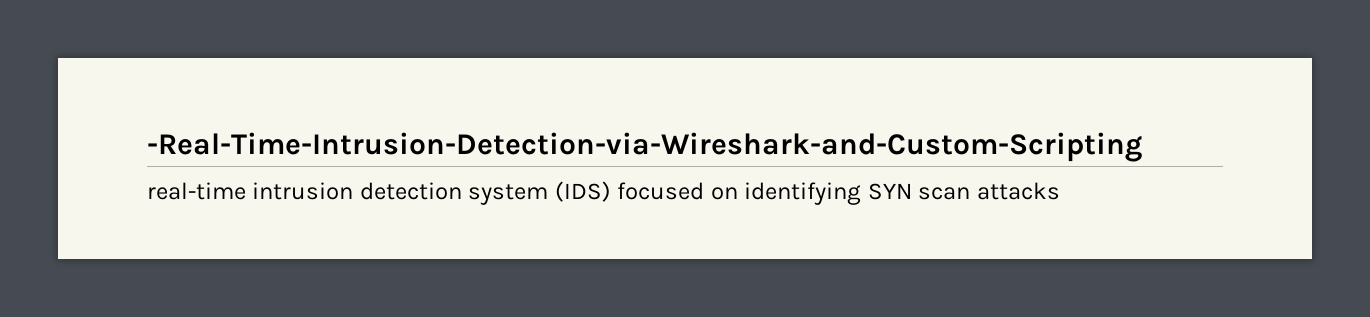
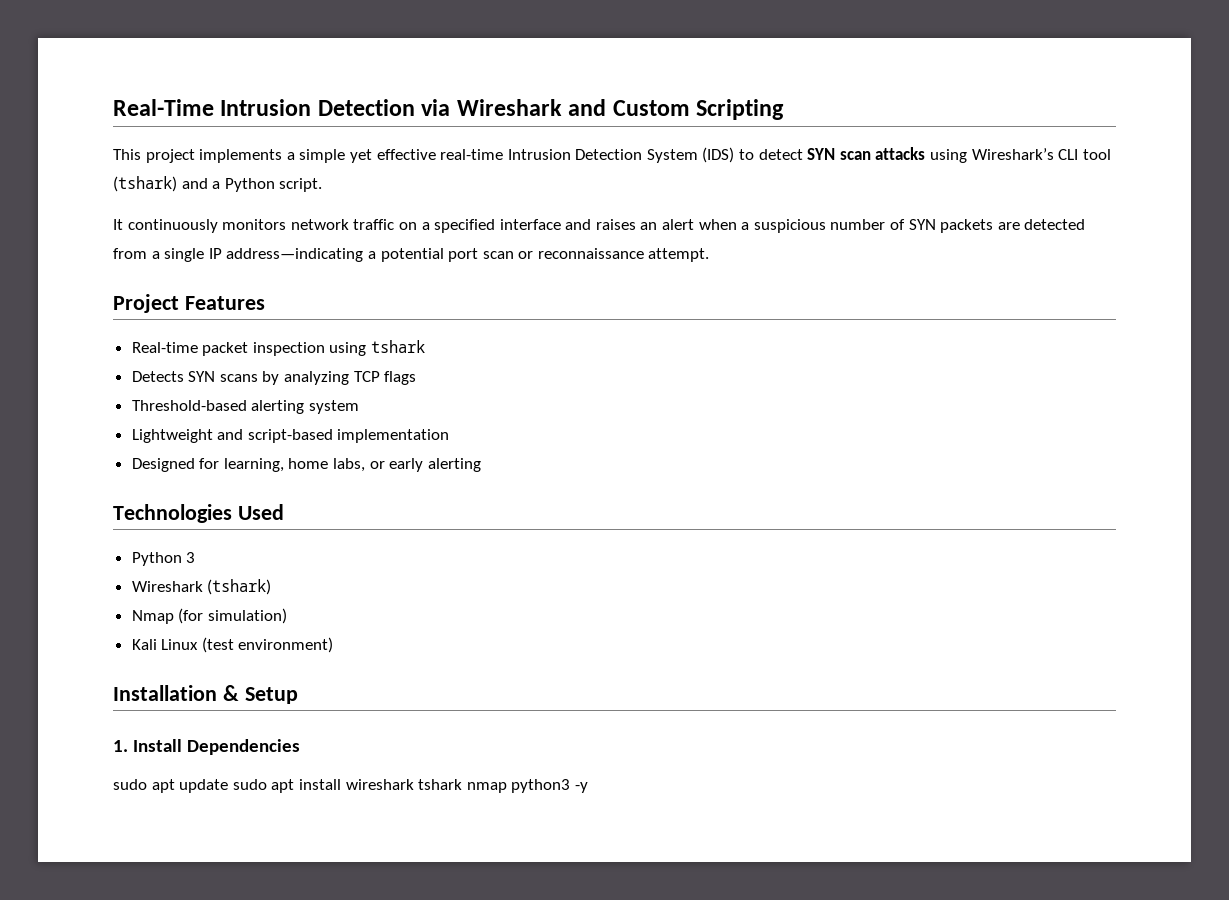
- -Real-Time-Intrusion-Detection-via-Wireshark-and-Custom-Scripting
- real-time intrusion detection system (IDS) focused on identifying SYN scan attacks
+ Real-Time Intrusion Detection via Wireshark and Custom Scripting
+ This project implements a simple yet effective real-time Intrusion Detection System (IDS) to detect SYN scan attacks using Wireshark’s CLI tool (tshark) and a Python script.
+ It continuously monitors network traffic on a specified interface and raises an alert when a suspicious number of SYN packets are detected from a single IP address—indicating a potential port scan or reconnaissance attempt.
+ Project Features
+ Real-time packet inspection using tshark
+ Detects SYN scans by analyzing TCP flags
+ Threshold-based alerting system
+ Lightweight and script-based implementation
+ Designed for learning, home labs, or early alerting
+ Technologies Used
+ Python 3
+ Wireshark (tshark)
+ Nmap (for simulation)
+ Kali Linux (test environment)
+ Installation & Setup
+ 1. Install Dependencies
+ sudo apt update sudo apt install wireshark tshark nmap python3 -y

